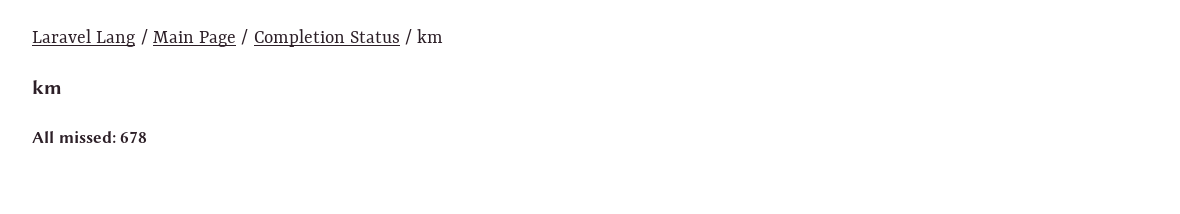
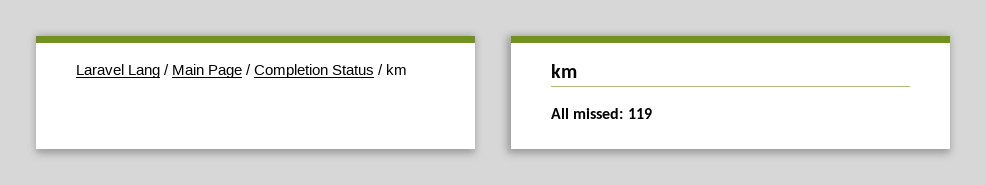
- All missed: 678
+ All missed: 119

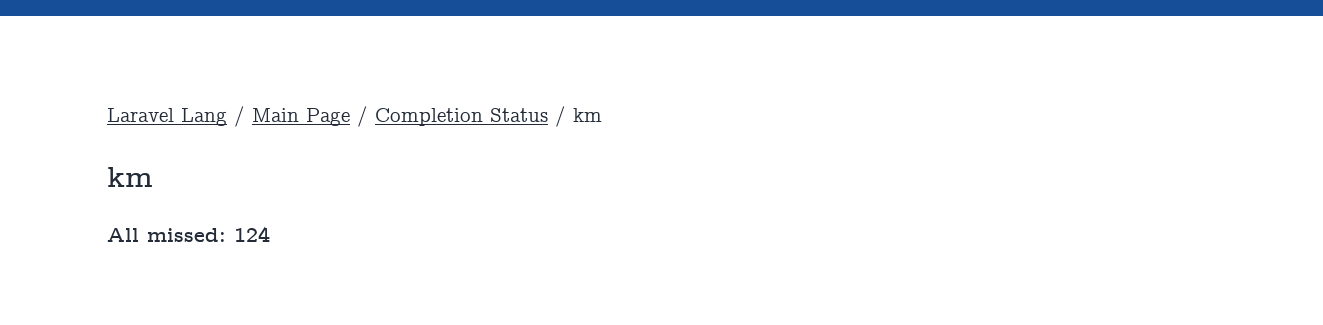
- All missed: 119
+ All missed: 124

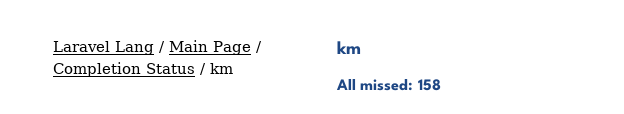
- All missed: 124
+ All missed: 158

